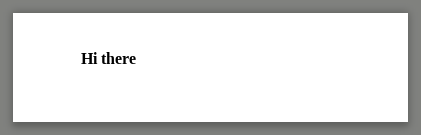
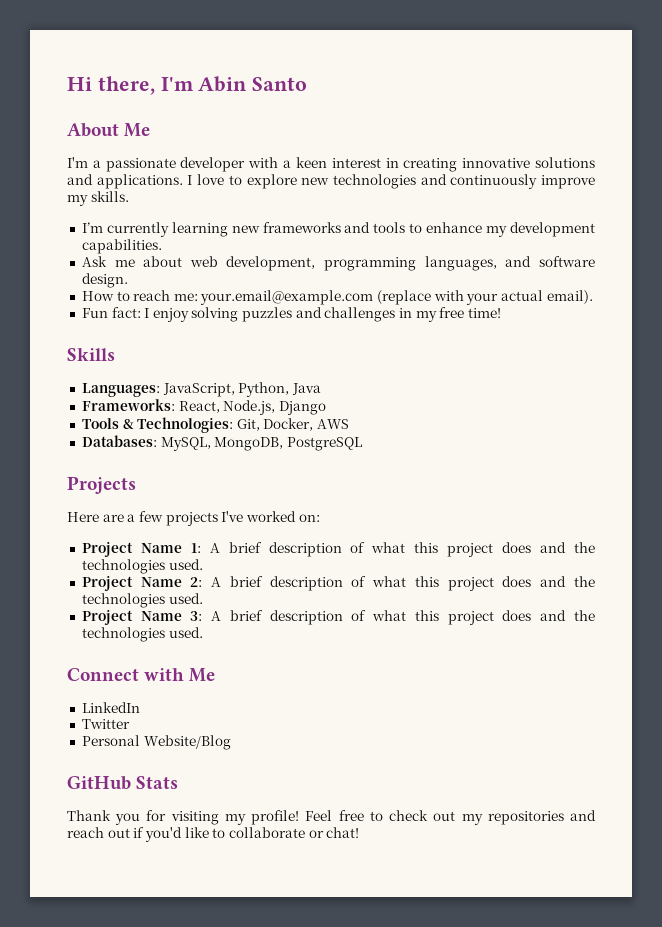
- Hi there
+ Hi there, I'm Abin Santo
+ About Me
+ I'm a passionate developer with a keen interest in creating innovative solutions and applications. I love to explore new technologies and continuously improve my skills.
+ I’m currently learning new frameworks and tools to enhance my development capabilities.
+ Ask me about web development, programming languages, and software design.
+ How to reach me: your.email@example.com (replace with your actual email).
+ Fun fact: I enjoy solving puzzles and challenges in my free time!
+ Skills
+ Languages: JavaScript, Python, Java
+ Frameworks: React, Node.js, Django
+ Tools & Technologies: Git, Docker, AWS
+ Databases: MySQL, MongoDB, PostgreSQL
+ Projects
+ Here are a few projects I've worked on:
+ Project Name 1: A brief description of what this project does and the technologies used.
+ Project Name 2: A brief description of what this project does and the technologies used.
+ Project Name 3: A brief description of what this project does and the technologies used.
+ Connect with Me
+ LinkedIn
+ Twitter
+ Personal Website/Blog
+ GitHub Stats
+ Thank you for visiting my profile! Feel free to check out my repositories and reach out if you'd like to collaborate or chat!

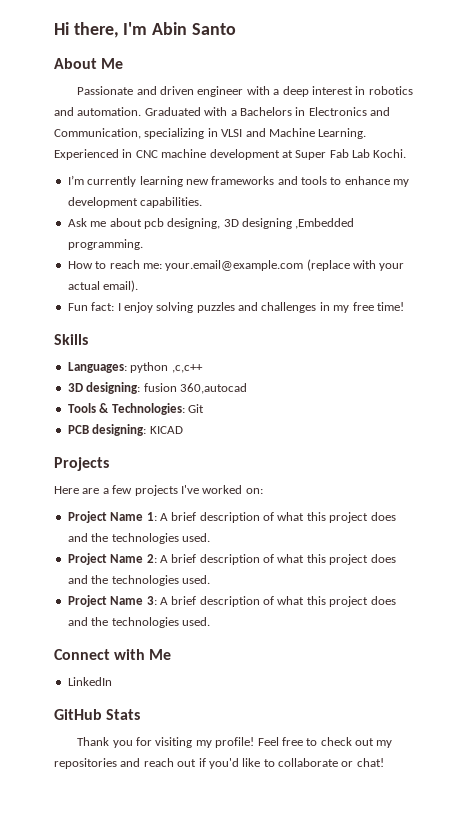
- I'm a passionate developer with a keen interest in creating innovative solutions and applications. I love to explore new technologies and continuously improve my skills.
+ Passionate and driven engineer with a deep interest in robotics and automation. Graduated with a Bachelors in Electronics and Communication, specializing in VLSI and Machine Learning. Experienced in CNC machine development at Super Fab Lab Kochi.
- Ask me about web development, programming languages, and software design.
+ Ask me about pcb designing, 3D designing ,Embedded programming.
- Languages: JavaScript, Python, Java
- Frameworks: React, Node.js, Django
- Tools & Technologies: Git, Docker, AWS
- Databases: MySQL, MongoDB, PostgreSQL
+ Languages: python ,c,c++
+ 3D designing: fusion 360,autocad
+ Tools & Technologies: Git
+ PCB designing: KICAD
- Twitter
- Personal Website/Blog

